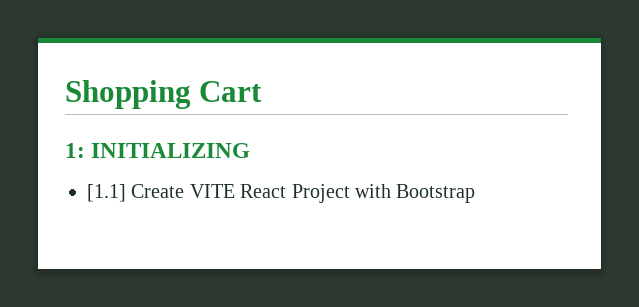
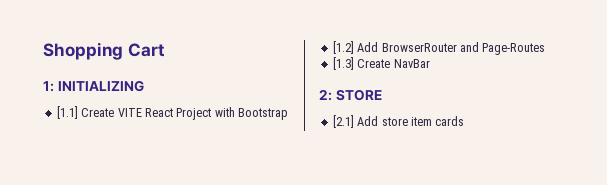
+ [1.2] Add BrowserRouter and Page-Routes
+ [1.3] Create NavBar
+ 2: STORE
+ [2.1] Add store item cards

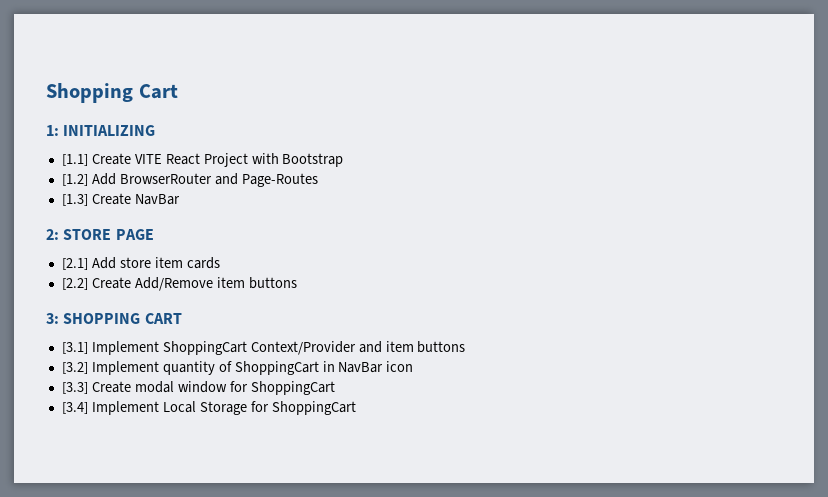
- 2: STORE
+ 2: STORE PAGE
+ [2.2] Create Add/Remove item buttons
+ 3: SHOPPING CART
+ [3.1] Implement ShoppingCart Context/Provider and item buttons
+ [3.2] Implement quantity of ShoppingCart in NavBar icon
+ [3.3] Create modal window for ShoppingCart
+ [3.4] Implement Local Storage for ShoppingCart

